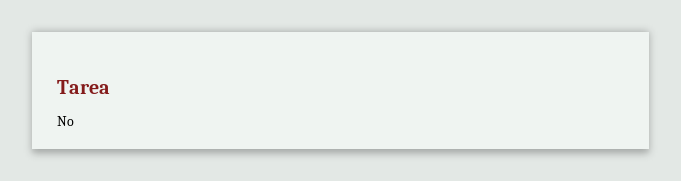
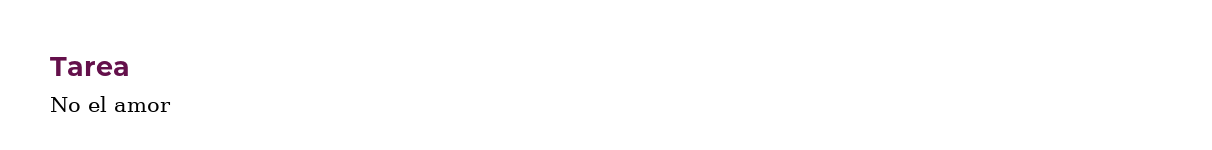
- No
+ No el amor

